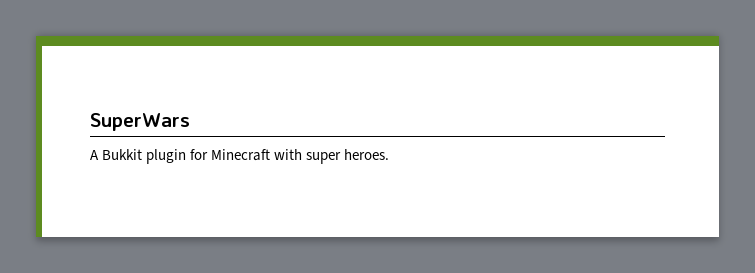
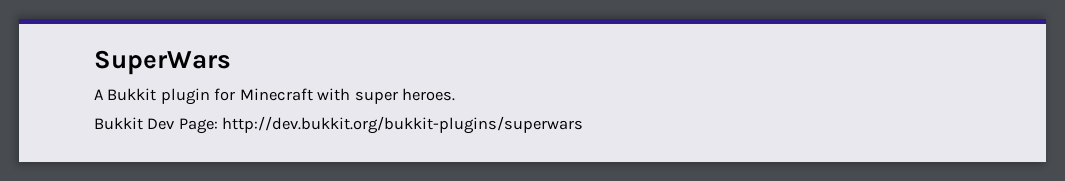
+ Bukkit Dev Page: http://dev.bukkit.org/bukkit-plugins/superwars

